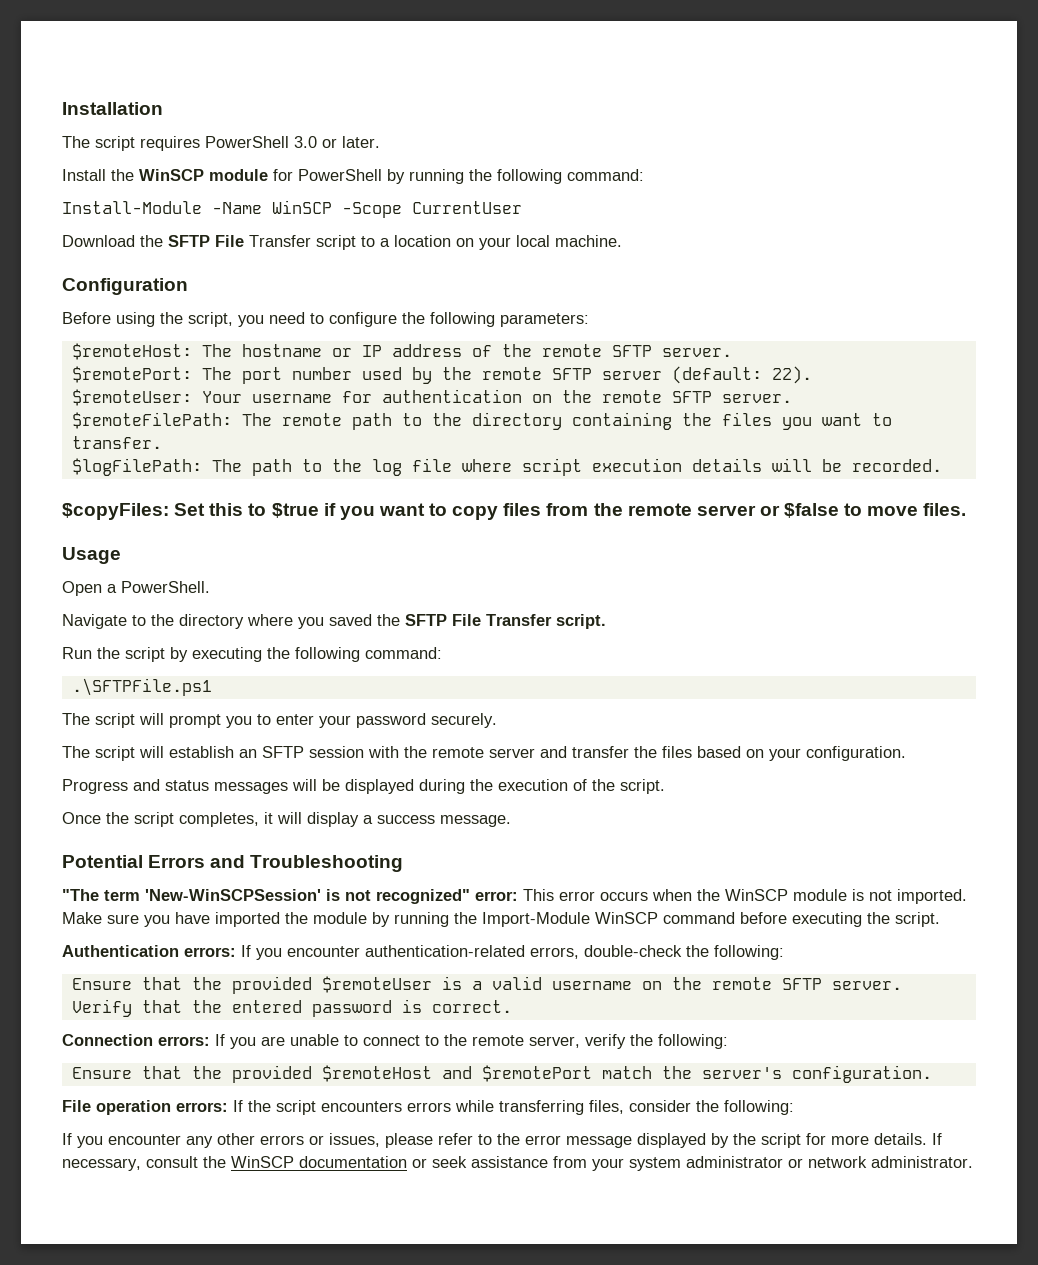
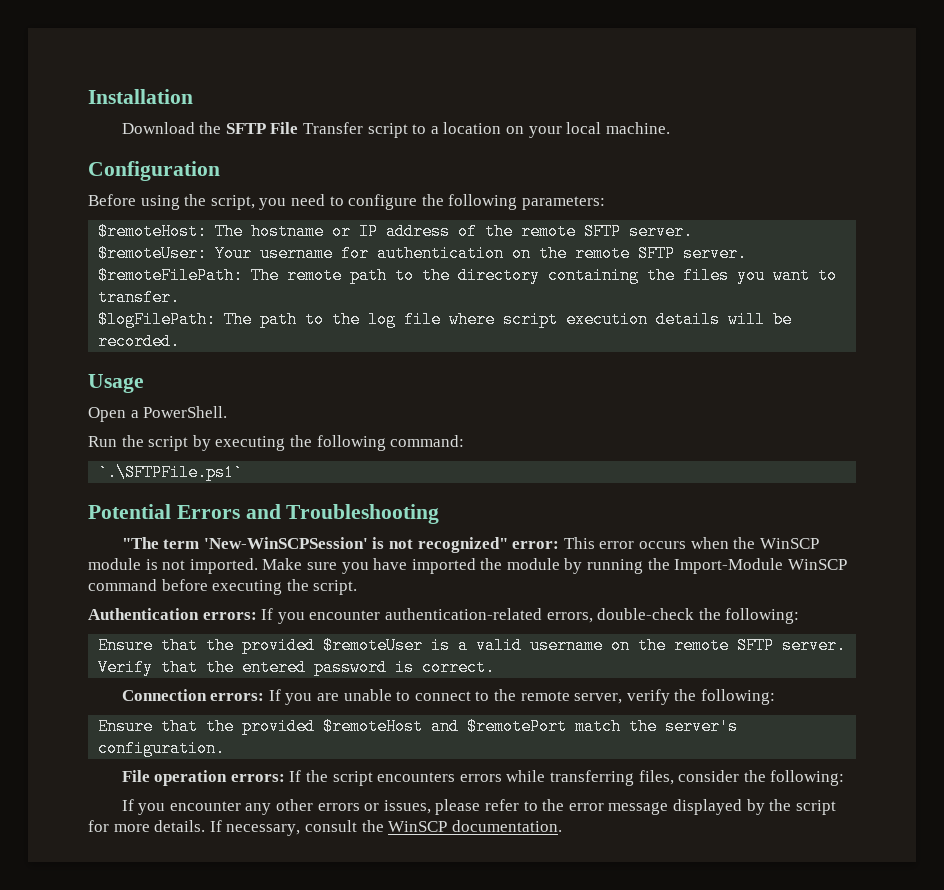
- The script requires PowerShell 3.0 or later.
- Install the WinSCP module for PowerShell by running the following command:
- Install-Module -Name WinSCP -Scope CurrentUser
- $remotePort: The port number used by the remote SFTP server (default: 22).
- $copyFiles: Set this to $true if you want to copy files from the remote server or $false to move files.
  Usage
  Open a PowerShell.
- Navigate to the directory where you saved the SFTP File Transfer script.
- .\SFTPFile.ps1
- The script will prompt you to enter your password securely.
- The script will establish an SFTP session with the remote server and transfer the files based on your configuration.
- Progress and status messages will be displayed during the execution of the script.
- Once the script completes, it will display a success message.
+ `.\SFTPFile.ps1`
- If necessary, consult the WinSCP documentation or seek assistance from your system administrator or network administrator.
+ If necessary, consult the WinSCP documentation.

